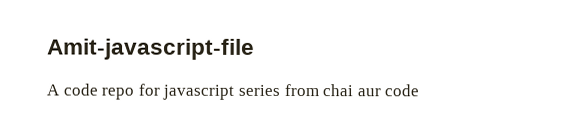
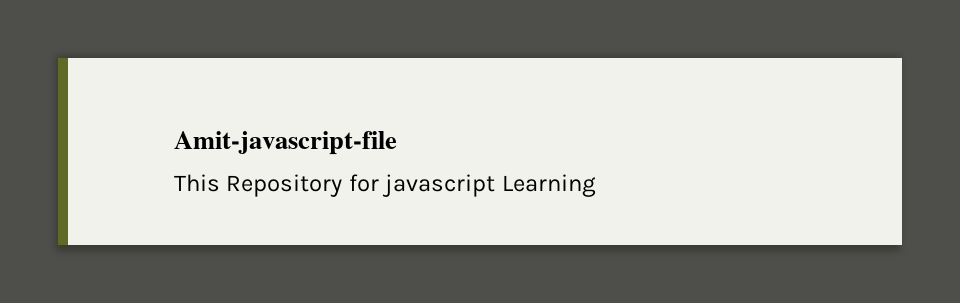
- A code repo for javascript series from chai aur code
+ This Repository for javascript Learning

